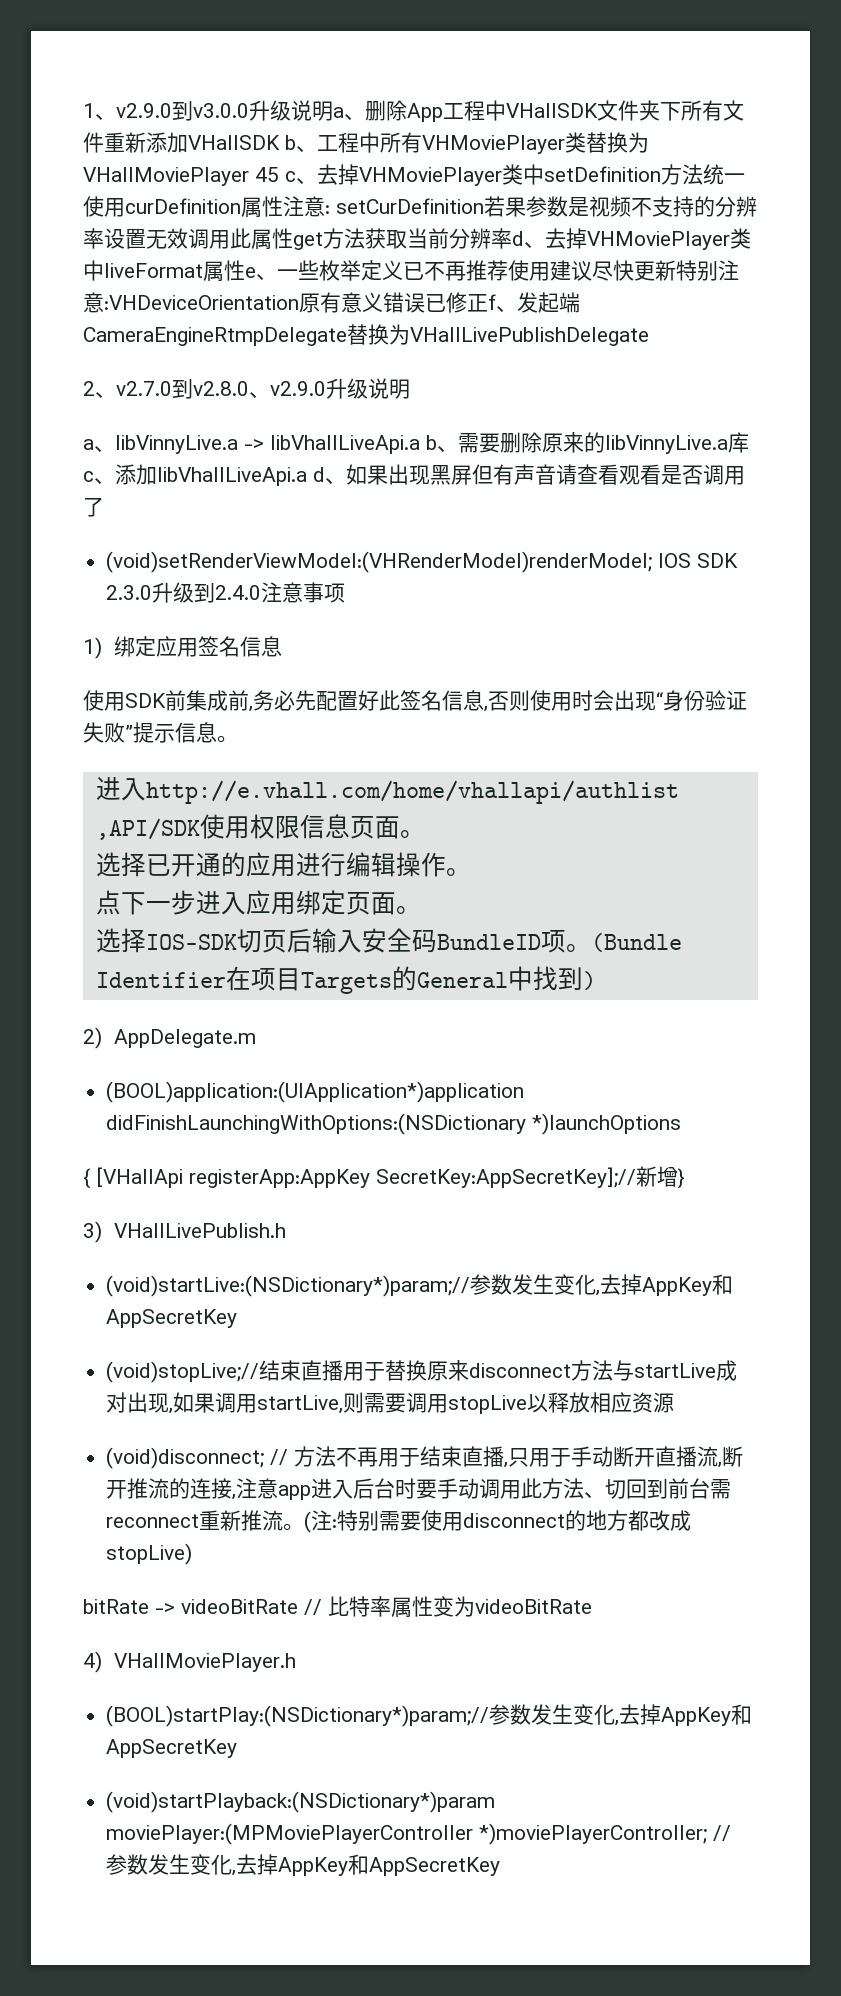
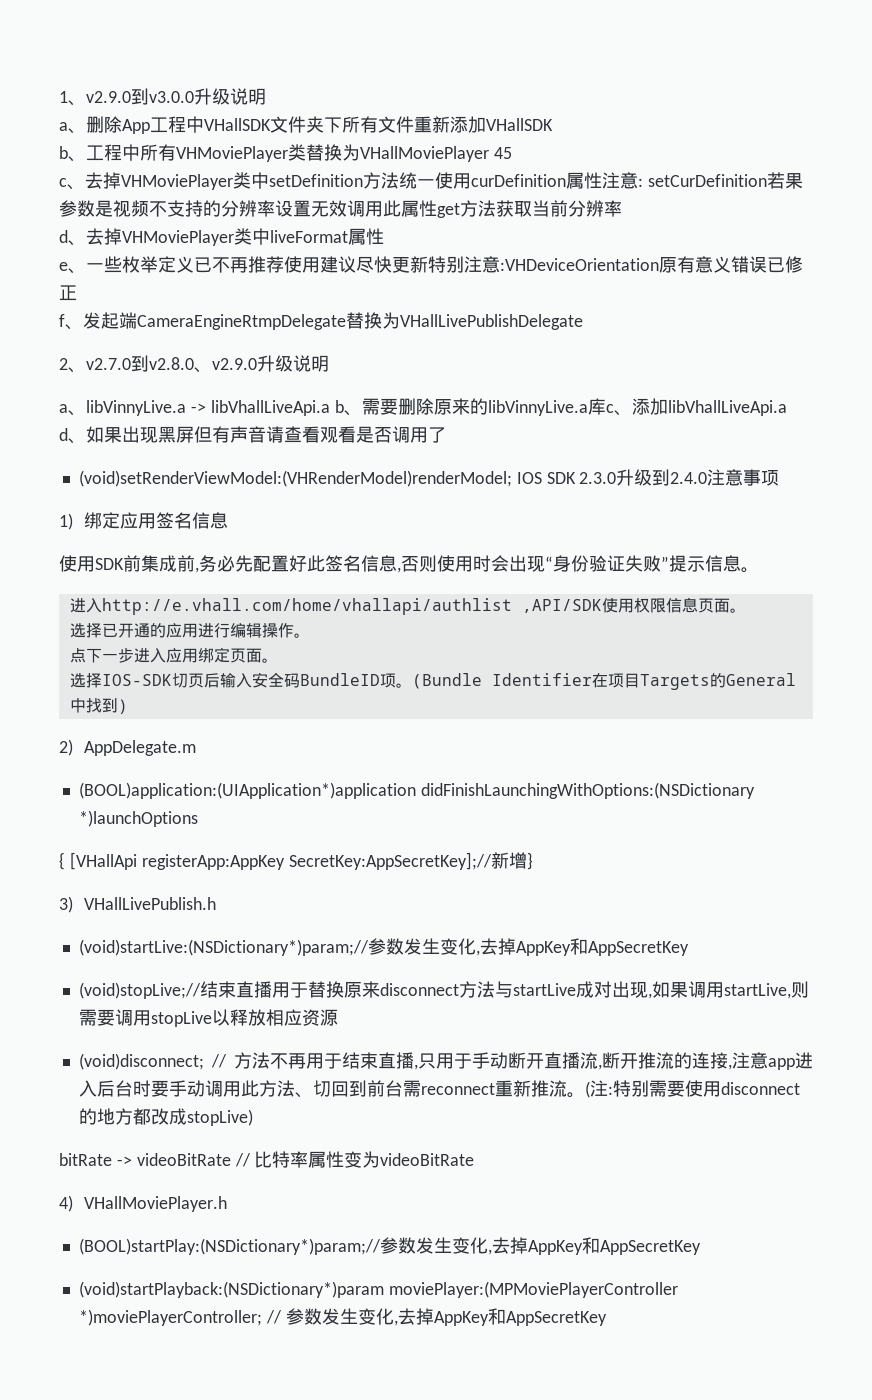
- 1、v2.9.0到v3.0.0升级说明a、删除App工程中VHallSDK文件夹下所有文件重新添加VHallSDK b、工程中所有VHMoviePlayer类替换为VHallMoviePlayer 45 c、去掉VHMoviePlayer类中setDefinition方法统一使用curDefinition属性注意:
+ 1、v2.9.0到v3.0.0升级说明
+ a、删除App工程中VHallSDK文件夹下所有文件重新添加VHallSDK
+ b、工程中所有VHMoviePlayer类替换为VHallMoviePlayer 45
+ c、去掉VHMoviePlayer类中setDefinition方法统一使用curDefinition属性注意:
- setCurDefinition若果参数是视频不支持的分辨率设置无效调用此属性get方法获取当前分辨率d、去掉VHMoviePlayer类中liveFormat属性e、一些枚举定义已不再推荐使用建议尽快更新特别注意:VHDeviceOrientation原有意义错误已修正f、发起端CameraEngineRtmpDelegate替换为VHallLivePublishDelegate
+ setCurDefinition若果参数是视频不支持的分辨率设置无效调用此属性get方法获取当前分辨率
+ d、去掉VHMoviePlayer类中liveFormat属性
+ e、一些枚举定义已不再推荐使用建议尽快更新特别注意:VHDeviceOrientation原有意义错误已修正
+ f、发起端CameraEngineRtmpDelegate替换为VHallLivePublishDelegate

